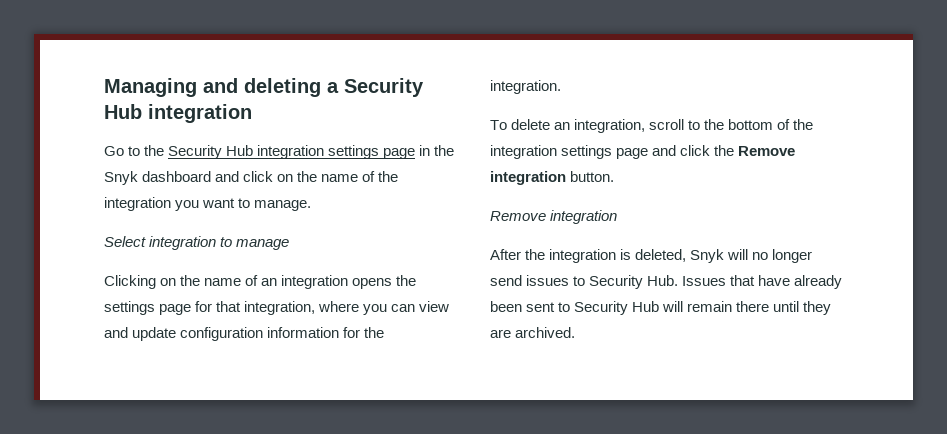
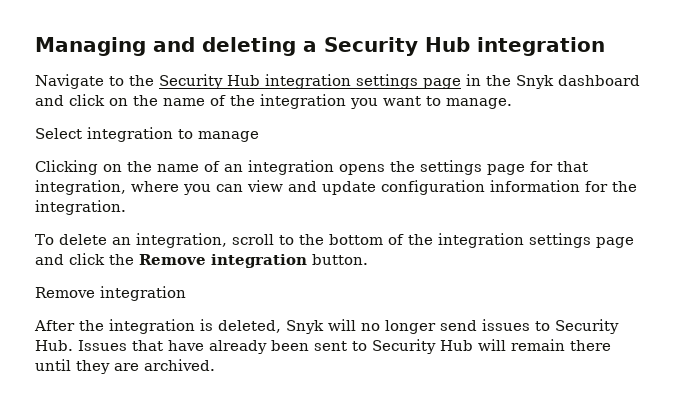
- Go to the Security Hub integration settings page in the Snyk dashboard and click on the name of the integration you want to manage.
+ Navigate to the Security Hub integration settings page in the Snyk dashboard and click on the name of the integration you want to manage.

